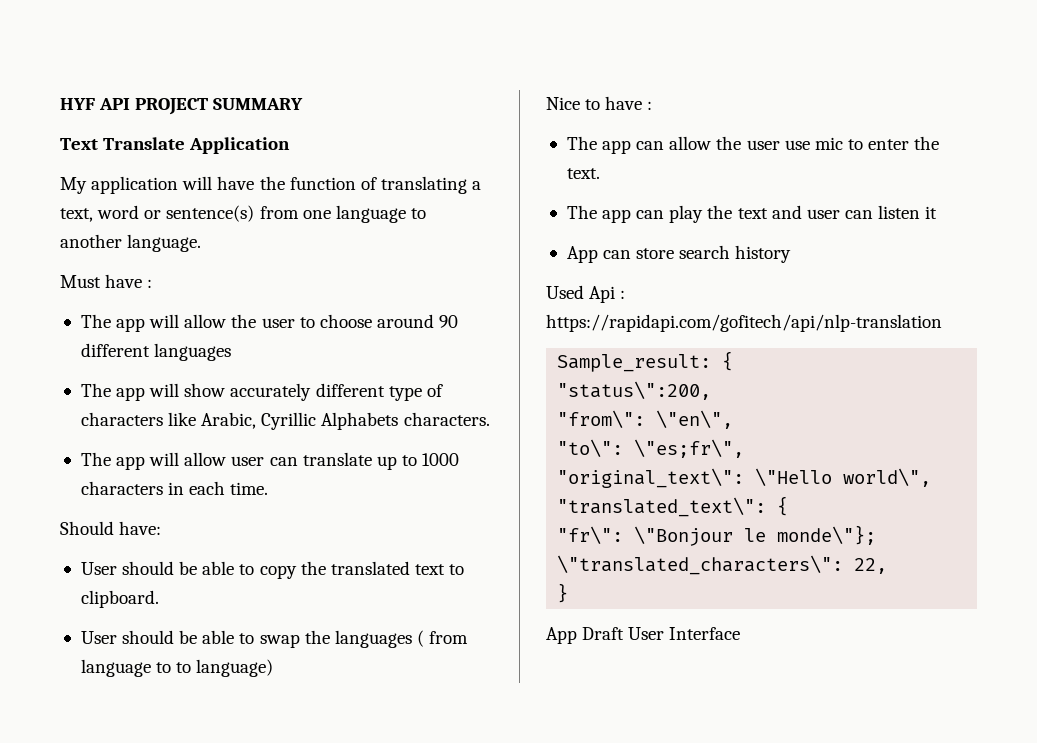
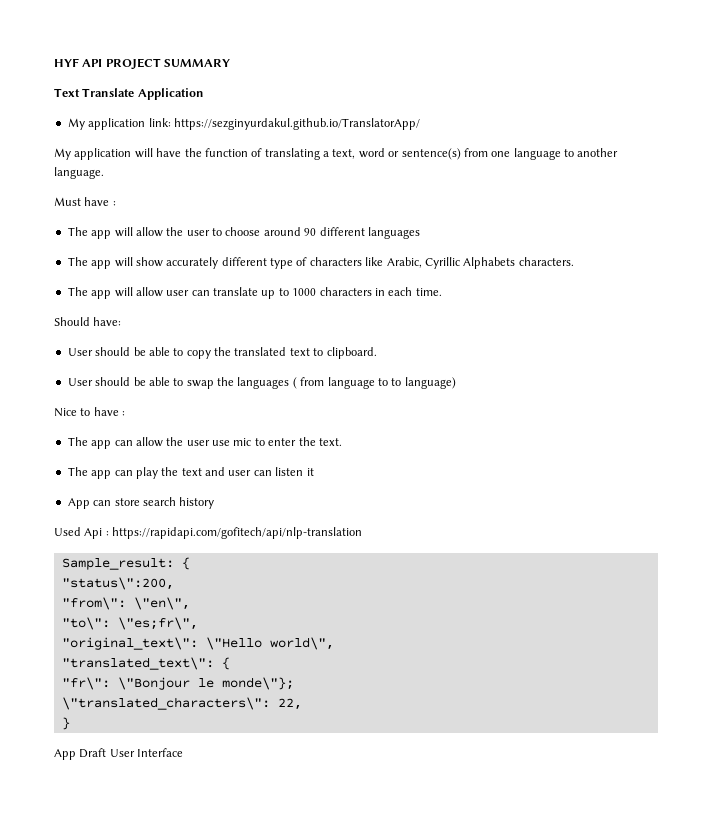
+ My application link: https://sezginyurdakul.github.io/TranslatorApp/

